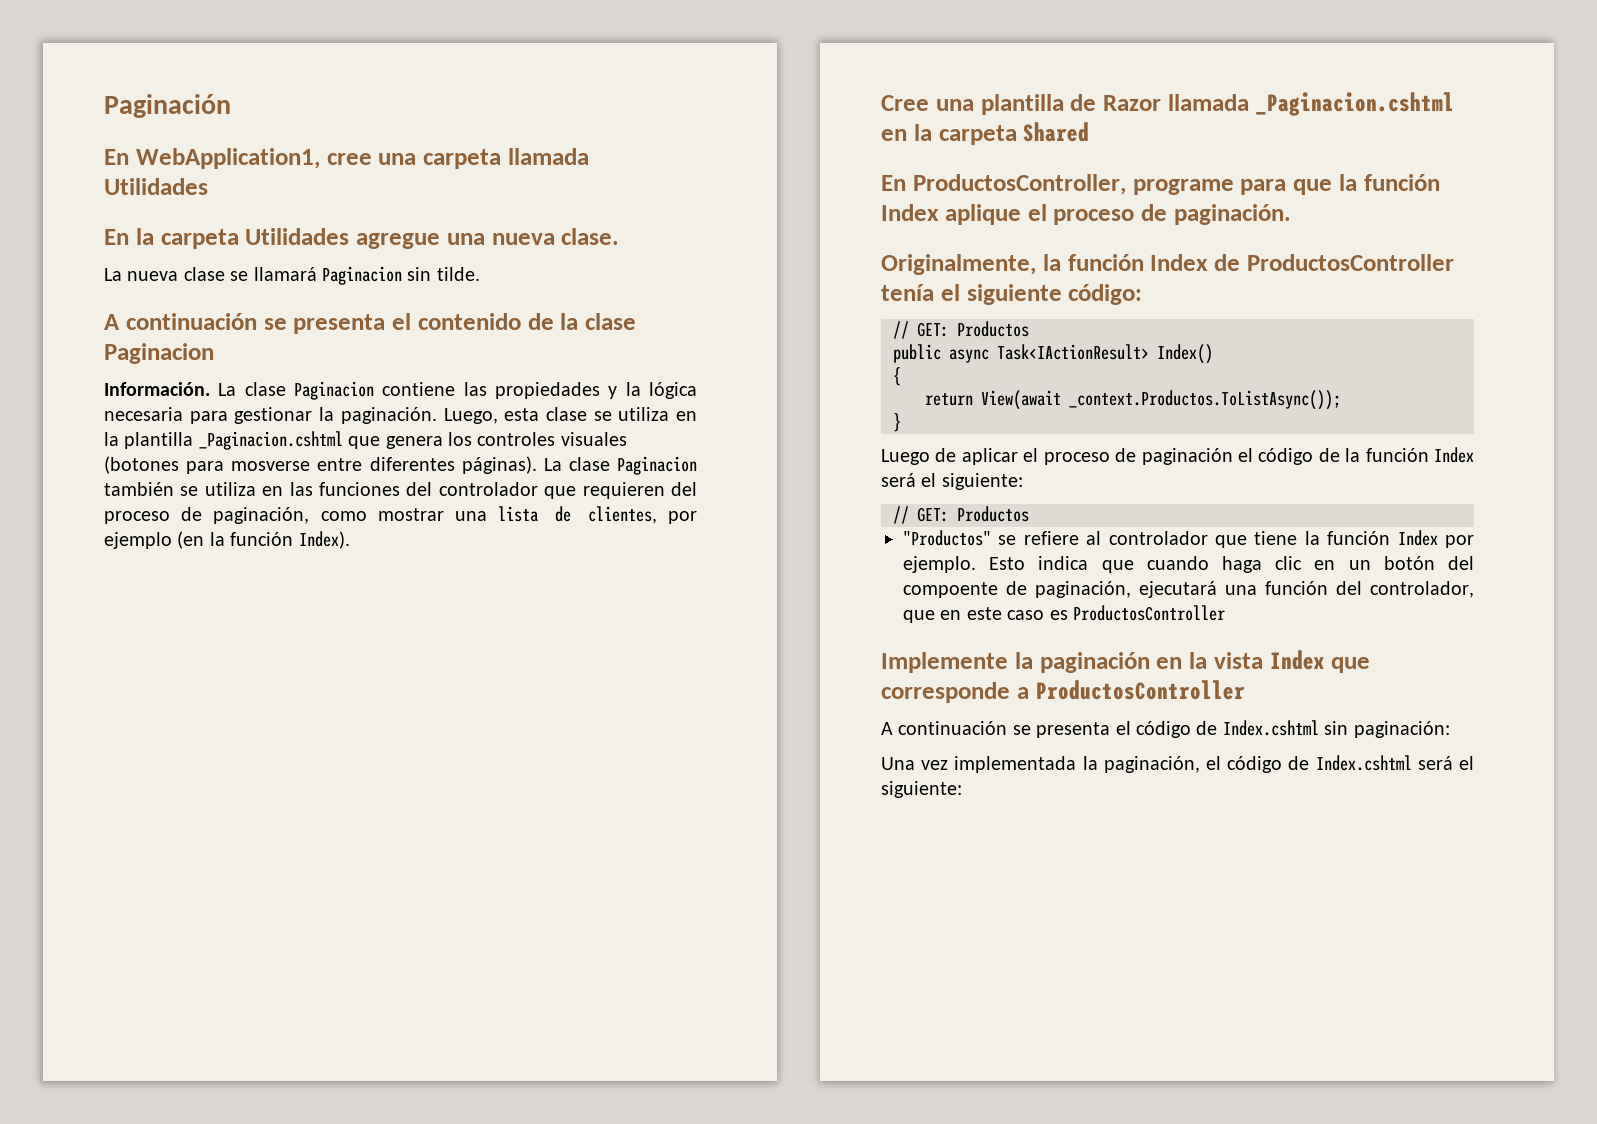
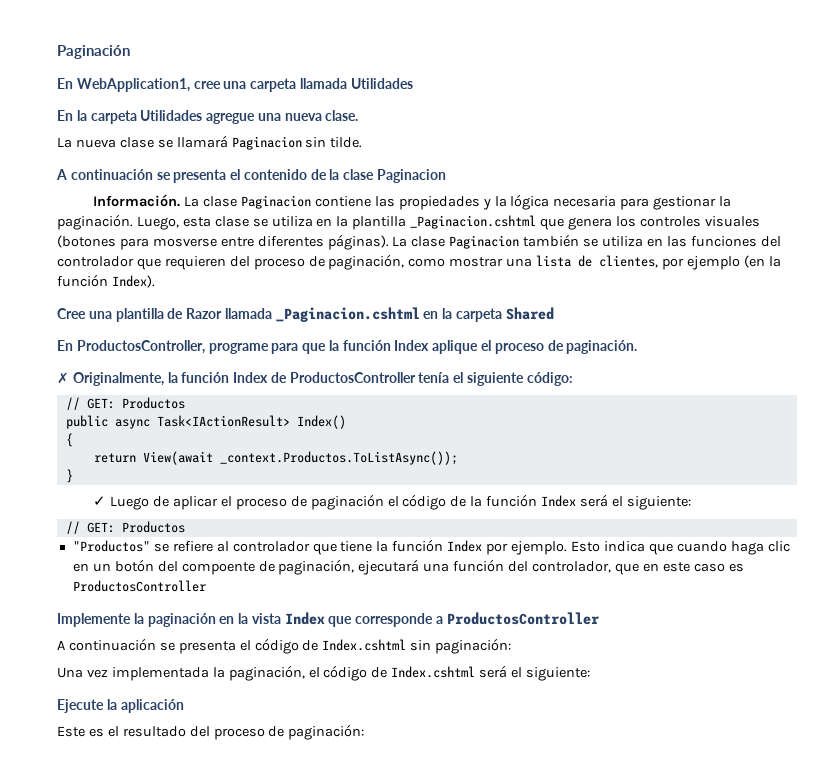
- Originalmente, la función Index de ProductosController tenía el siguiente código:
+ ✗ Originalmente, la función Index de ProductosController tenía el siguiente código:
- Luego de aplicar el proceso de paginación el código de la función Index será el siguiente:
+ ✓ Luego de aplicar el proceso de paginación el código de la función Index será el siguiente:
+ Ejecute la aplicación
+ Este es el resultado del proceso de paginación:

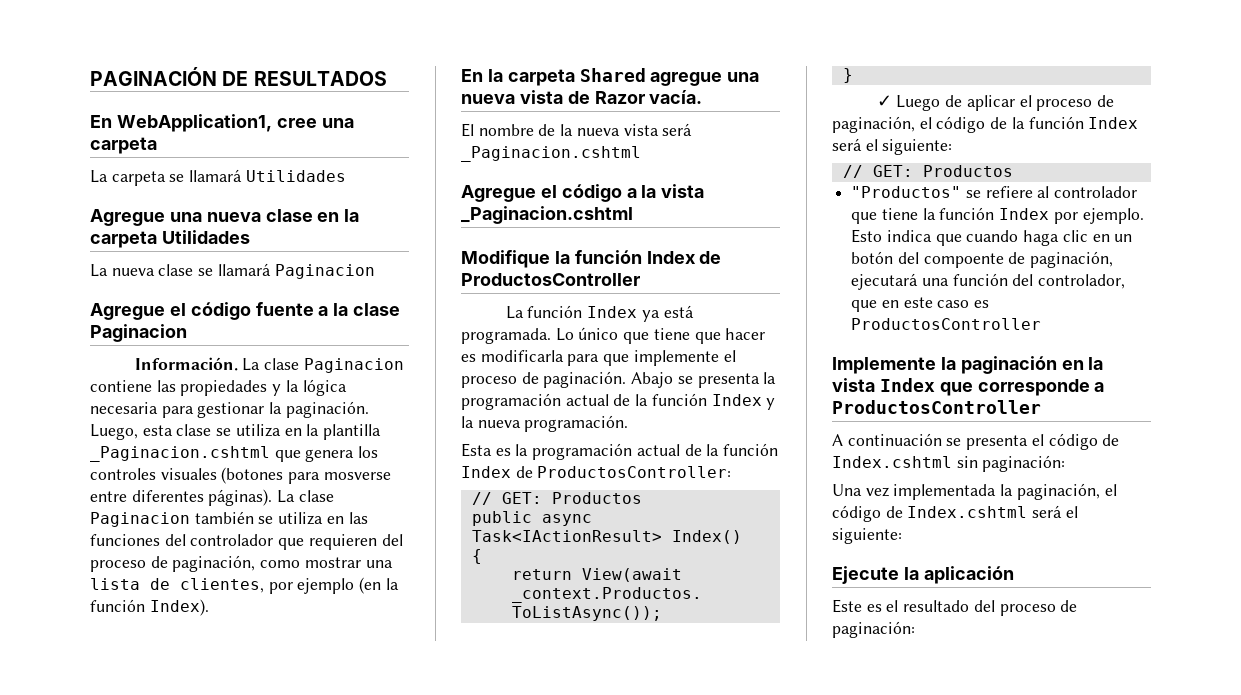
- Paginación
+ PAGINACIÓN DE RESULTADOS
- En WebApplication1, cree una carpeta llamada Utilidades
- En la carpeta Utilidades agregue una nueva clase.
+ En WebApplication1, cree una carpeta
+ La carpeta se llamará Utilidades
+ Agregue una nueva clase en la carpeta Utilidades
- La nueva clase se llamará Paginacion sin tilde.
- A continuación se presenta el contenido de la clase Paginacion
+ La nueva clase se llamará Paginacion
+ Agregue el código fuente a la clase Paginacion
- Cree una plantilla de Razor llamada _Paginacion.cshtml en la carpeta Shared
- En ProductosController, programe para que la función Index aplique el proceso de paginación.
- ✗ Originalmente, la función Index de ProductosController tenía el siguiente código:
+ En la carpeta Shared agregue una nueva vista de Razor vacía.
+ El nombre de la nueva vista será _Paginacion.cshtml
+ Agregue el código a la vista _Paginacion.cshtml
+ Modifique la función Index de ProductosController
+ La función Index ya está programada. Lo único que tiene que hacer es modificarla para que implemente el proceso de paginación. Abajo se presenta la programación actual de la función Index y la nueva programación.
+ Esta es la programación actual de la función Index de ProductosController:
- ✓ Luego de aplicar el proceso de paginación el código de la función Index será el siguiente:
+ ✓ Luego de aplicar el proceso de paginación, el código de la función Index será el siguiente:

